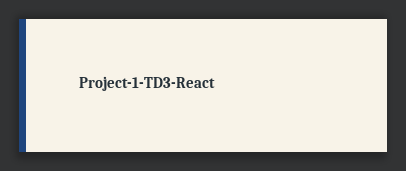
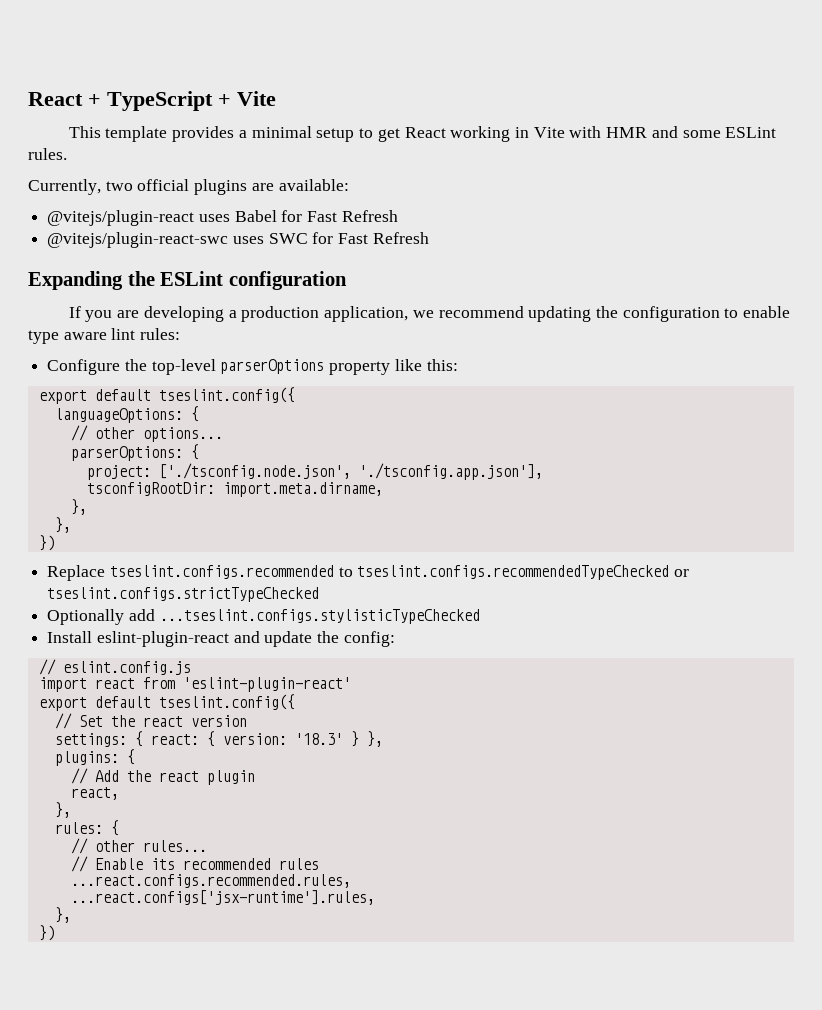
- Project-1-TD3-React
+ React + TypeScript + Vite
+ This template provides a minimal setup to get React working in Vite with HMR and some ESLint rules.
+ Currently, two official plugins are available:
+ @vitejs/plugin-react uses Babel for Fast Refresh
+ @vitejs/plugin-react-swc uses SWC for Fast Refresh
+ Expanding the ESLint configuration
+ If you are developing a production application, we recommend updating the configuration to enable type aware lint rules:
+ Configure the top-level parserOptions property like this:
+ export default tseslint.config({
+ languageOptions: {
+ // other options...
+ parserOptions: {
+ project: ['./tsconfig.node.json', './tsconfig.app.json'],
+ tsconfigRootDir: import.meta.dirname,
+ },
+ },
+ })
+ Replace tseslint.configs.recommended to tseslint.configs.recommendedTypeChecked or tseslint.configs.strictTypeChecked
+ Optionally add ...tseslint.configs.stylisticTypeChecked
+ Install eslint-plugin-react and update the config:
+ // eslint.config.js
+ import react from 'eslint-plugin-react'
+ export default tseslint.config({
+ // Set the react version
+ settings: { react: { version: '18.3' } },
+ plugins: {
+ // Add the react plugin
+ react,
+ },
+ rules: {
+ // other rules...
+ // Enable its recommended rules
+ ...react.configs.recommended.rules,
+ ...react.configs['jsx-runtime'].rules,
+ },
+ })

